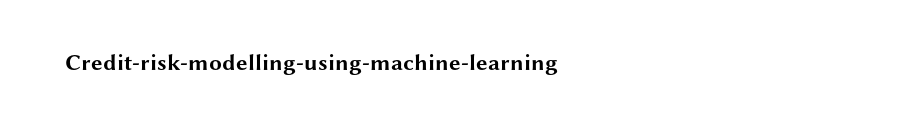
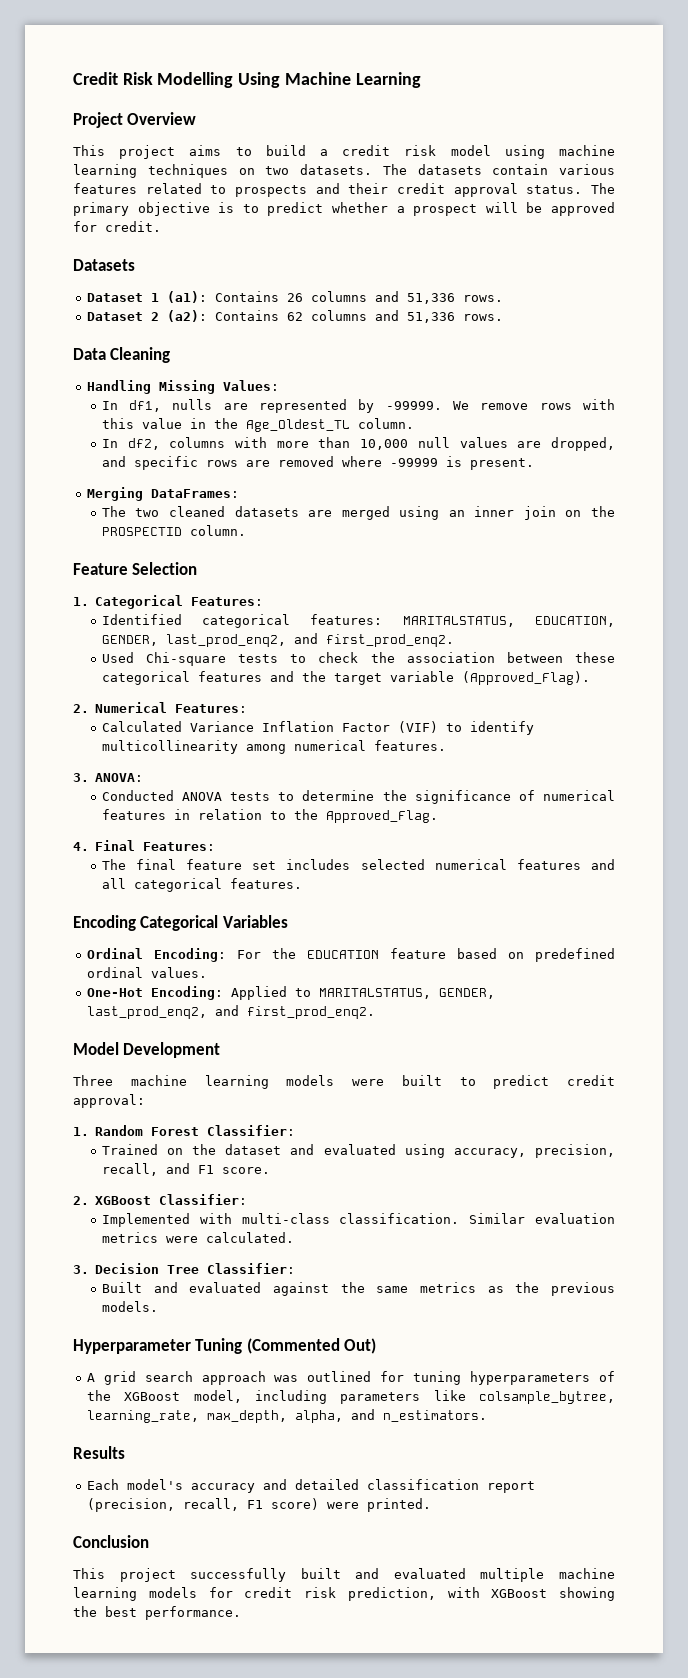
- Credit-risk-modelling-using-machine-learning
+ Credit Risk Modelling Using Machine Learning
+ Project Overview
+ This project aims to build a credit risk model using machine learning techniques on two datasets. The datasets contain various features related to prospects and their credit approval status. The primary objective is to predict whether a prospect will be approved for credit.
+ Datasets
+ Dataset 1 (a1): Contains 26 columns and 51,336 rows.
+ Dataset 2 (a2): Contains 62 columns and 51,336 rows.
+ Data Cleaning
+ Handling Missing Values:
+ In df1, nulls are represented by -99999. We remove rows with this value in the Age_Oldest_TL column.
+ In df2, columns with more than 10,000 null values are dropped, and specific rows are removed where -99999 is present.
+ Merging DataFrames:
+ The two cleaned datasets are merged using an inner join on the PROSPECTID column.
+ Feature Selection
+ 1. Categorical Features:
+ Identified categorical features: MARITALSTATUS, EDUCATION, GENDER, last_prod_enq2, and first_prod_enq2.
+ Used Chi-square tests to check the association between these categorical features and the target variable (Approved_Flag).
+ 2. Numerical Features:
+ Calculated Variance Inflation Factor (VIF) to identify multicollinearity among numerical features.
+ 3. ANOVA:
+ Conducted ANOVA tests to determine the significance of numerical features in relation to the Approved_Flag.
+ 4. Final Features:
+ The final feature set includes selected numerical features and all categorical features.
+ Encoding Categorical Variables
+ Ordinal Encoding: For the EDUCATION feature based on predefined ordinal values.
+ One-Hot Encoding: Applied to MARITALSTATUS, GENDER, last_prod_enq2, and first_prod_enq2.
+ Model Development
+ Three machine learning models were built to predict credit approval:
+ 1. Random Forest Classifier:
+ Trained on the dataset and evaluated using accuracy, precision, recall, and F1 score.
+ 2. XGBoost Classifier:
+ Implemented with multi-class classification. Similar evaluation metrics were calculated.
+ 3. Decision Tree Classifier:
+ Built and evaluated against the same metrics as the previous models.
+ Hyperparameter Tuning (Commented Out)
+ A grid search approach was outlined for tuning hyperparameters of the XGBoost model, including parameters like colsample_bytree, learning_rate, max_depth, alpha, and n_estimators.
+ Results
+ Each model's accuracy and detailed classification report (precision, recall, F1 score) were printed.
+ Conclusion
+ This project successfully built and evaluated multiple machine learning models for credit risk prediction, with XGBoost showing the best performance.

